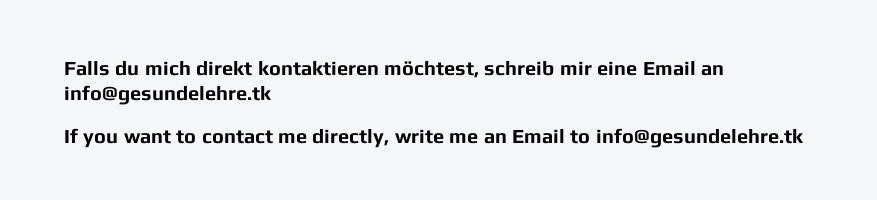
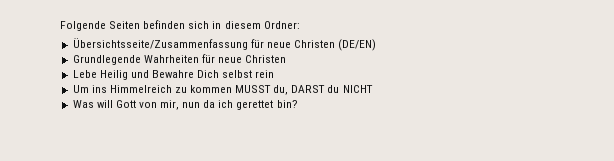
- Falls du mich direkt kontaktieren möchtest, schreib mir eine Email an info@gesundelehre.tk
- If you want to contact me directly, write me an Email to info@gesundelehre.tk
+ Folgende Seiten befinden sich in diesem Ordner:
+ Übersichtsseite/Zusammenfassung für neue Christen (DE/EN)
+ Grundlegende Wahrheiten für neue Christen
+ Lebe Heilig und Bewahre Dich selbst rein
+ Um ins Himmelreich zu kommen MUSST du, DARST du NICHT
+ Was will Gott von mir, nun da ich gerettet bin?

